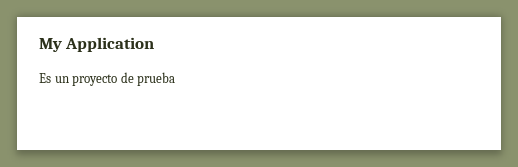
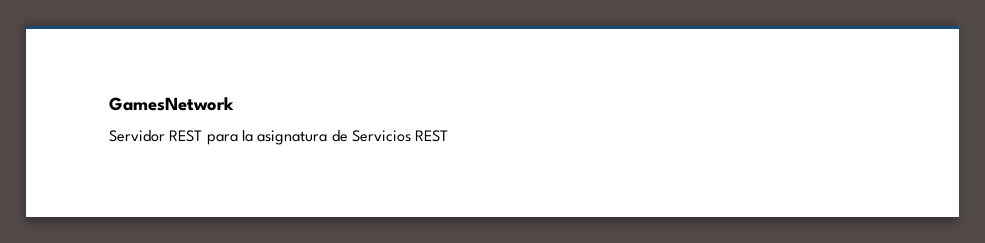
- My Application
- Es un proyecto de prueba
+ GamesNetwork
+ Servidor REST para la asignatura de Servicios REST

